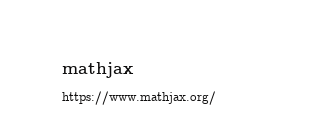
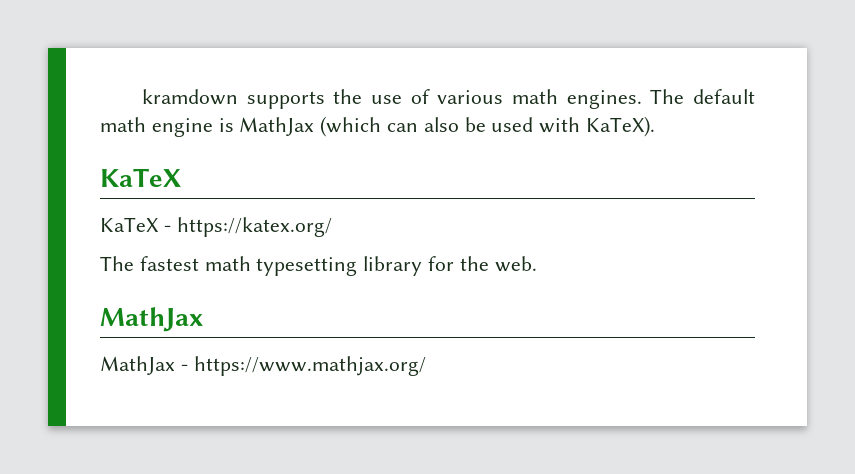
- mathjax
- https://www.mathjax.org/
+ kramdown supports the use of various math engines. The default math engine is MathJax (which can also be used with KaTeX).
+ KaTeX
+ KaTeX - https://katex.org/
+ The fastest math typesetting library for the web.
+ MathJax
+ MathJax - https://www.mathjax.org/

